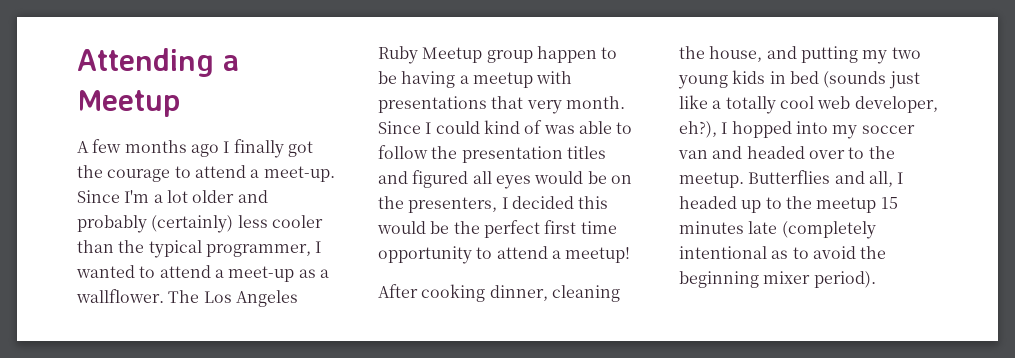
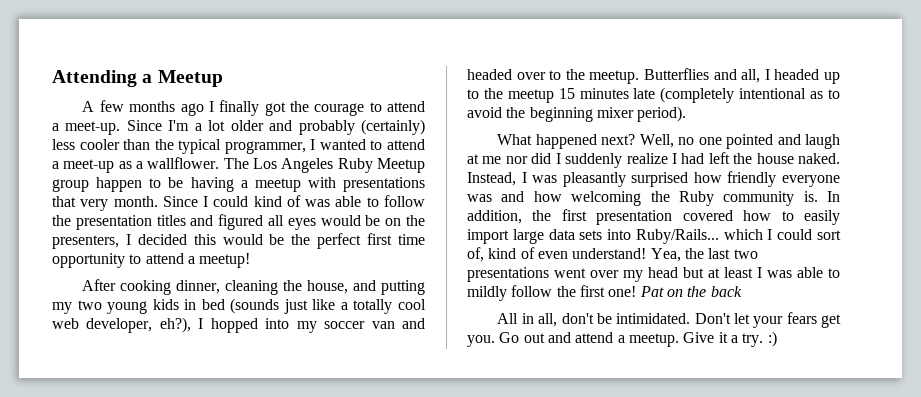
+ What happened next? Well, no one pointed and laugh at me nor did I suddenly realize I had left the house naked. Instead, I was pleasantly surprised how friendly everyone was and how welcoming the Ruby community is. In addition, the first presentation covered how to easily import large data sets into Ruby/Rails... which I could sort of, kind of even understand! Yea, the last two presentations went over my head but at least I was able to mildly follow the first one! Pat on the back
+ All in all, don't be intimidated. Don't let your fears get you. Go out and attend a meetup. Give it a try. :)

